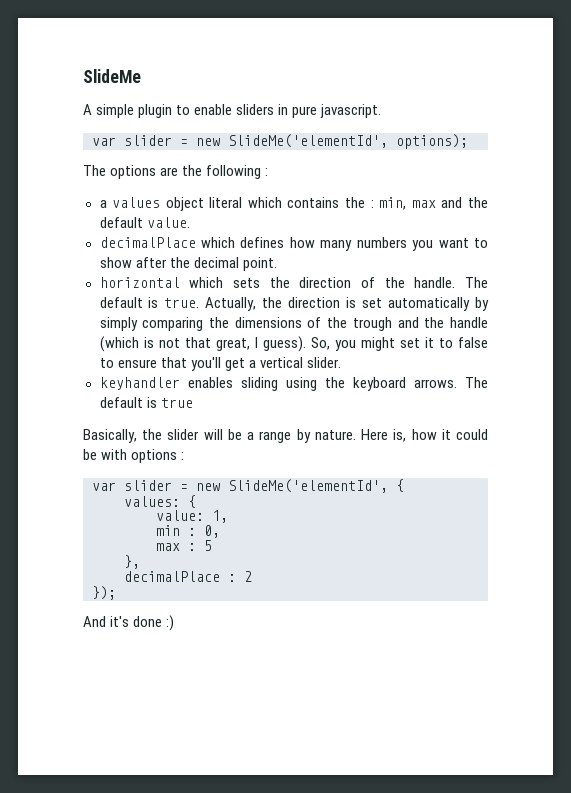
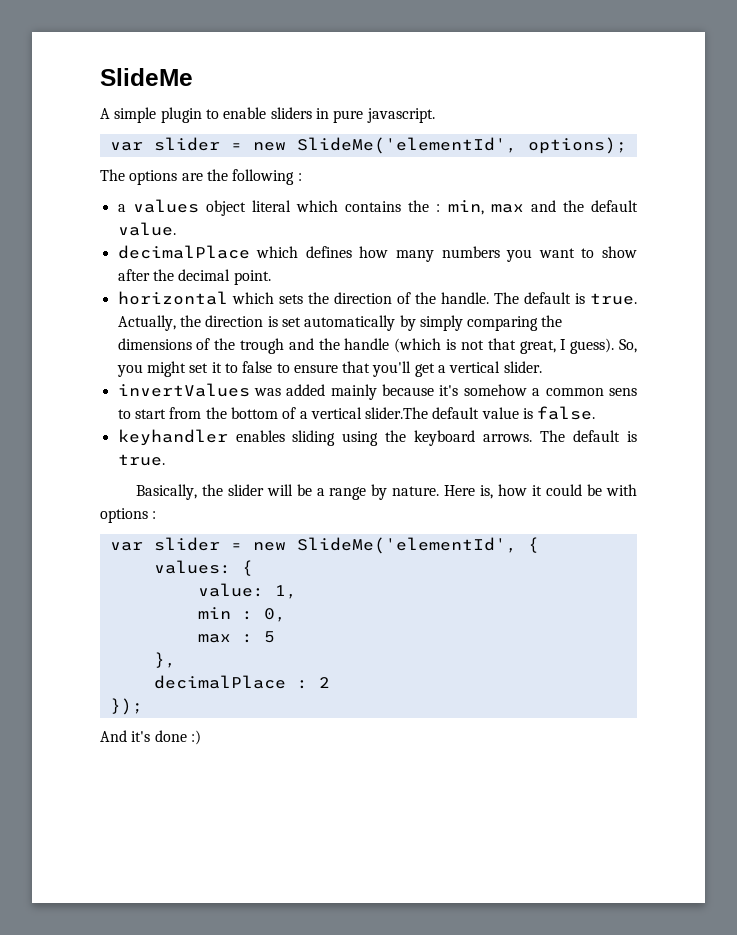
+ invertValues was added mainly because it's somehow a common sens to start from the bottom of a vertical slider.The default value is false.
- keyhandler enables sliding using the keyboard arrows. The default is true
+ keyhandler enables sliding using the keyboard arrows. The default is true.

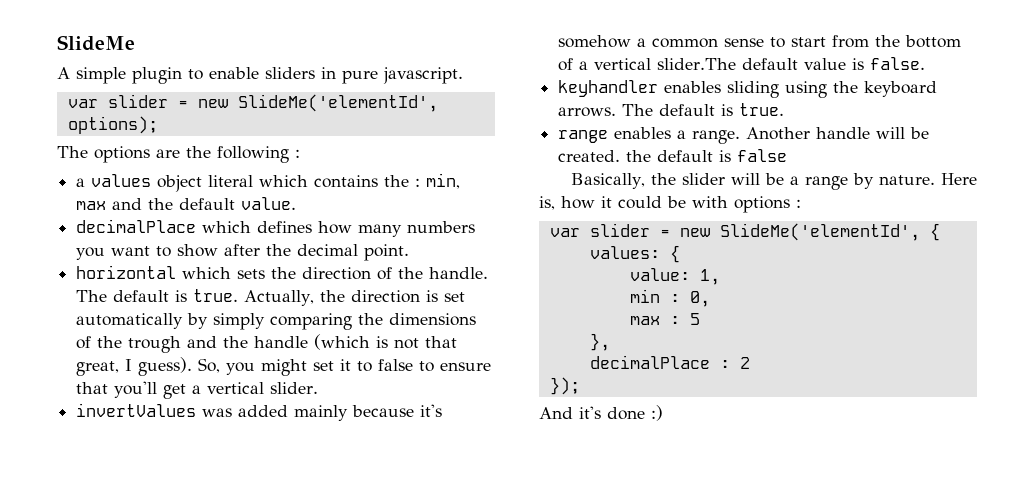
- invertValues was added mainly because it's somehow a common sens to start from the bottom of a vertical slider.The default value is false.
+ invertValues was added mainly because it's somehow a common sense to start from the bottom of a vertical slider.The default value is false.
+ range enables a range. Another handle will be created. the default is false

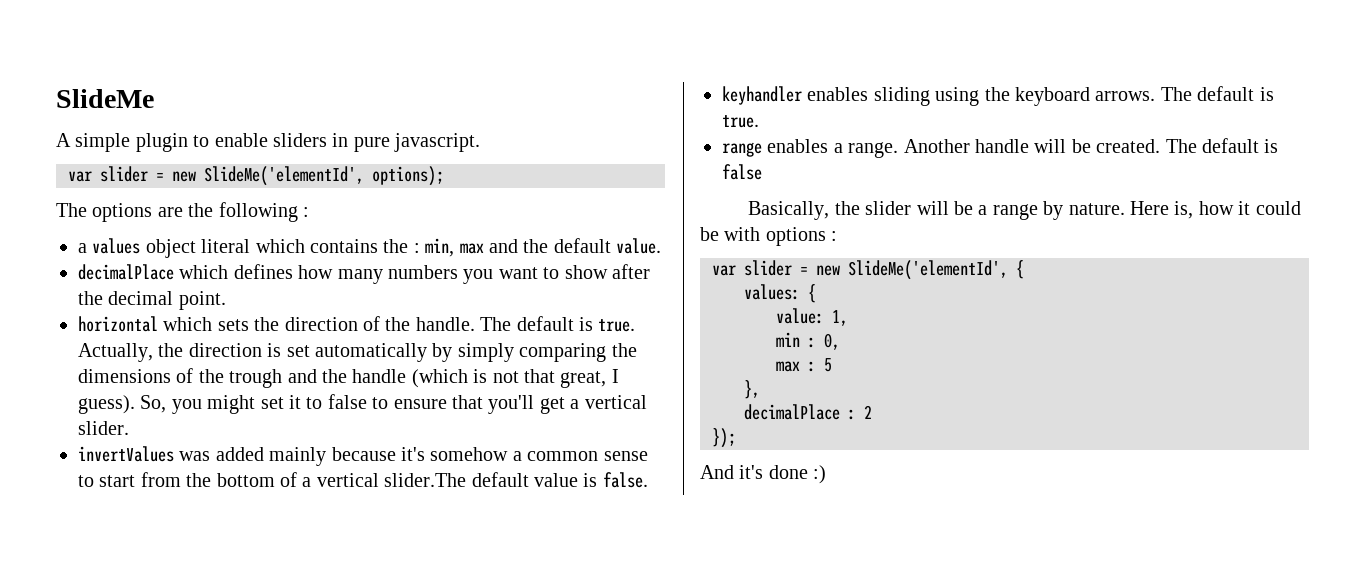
- Another handle will be created. the default is false
+ Another handle will be created. The default is false

